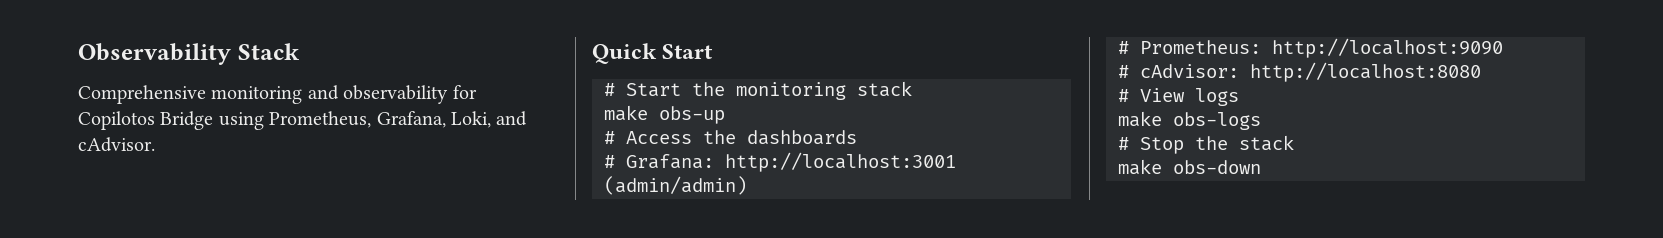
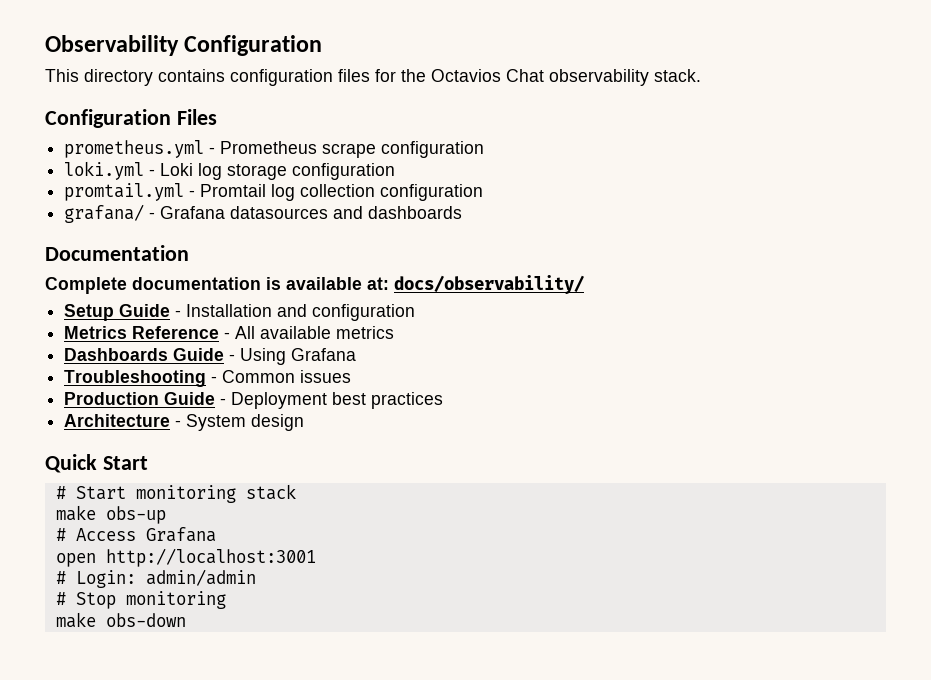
- Observability Stack
- Comprehensive monitoring and observability for Copilotos Bridge using Prometheus, Grafana, Loki, and cAdvisor.
+ Observability Configuration
+ This directory contains configuration files for the Octavios Chat observability stack.
+ Configuration Files
+ prometheus.yml - Prometheus scrape configuration
+ loki.yml - Loki log storage configuration
+ promtail.yml - Promtail log collection configuration
+ grafana/ - Grafana datasources and dashboards
+ Documentation
+ Complete documentation is available at: docs/observability/
+ Setup Guide - Installation and configuration
+ Metrics Reference - All available metrics
+ Dashboards Guide - Using Grafana
+ Troubleshooting - Common issues
+ Production Guide - Deployment best practices
+ Architecture - System design
- # Start the monitoring stack
+ # Start monitoring stack
- # Access the dashboards
- # Grafana: http://localhost:3001 (admin/admin)
- # Prometheus: http://localhost:9090
- # cAdvisor: http://localhost:8080
- # View logs
- make obs-logs
+ # Access Grafana
+ open http://localhost:3001
+ # Login: admin/admin
- # Stop the stack
+ # Stop monitoring

